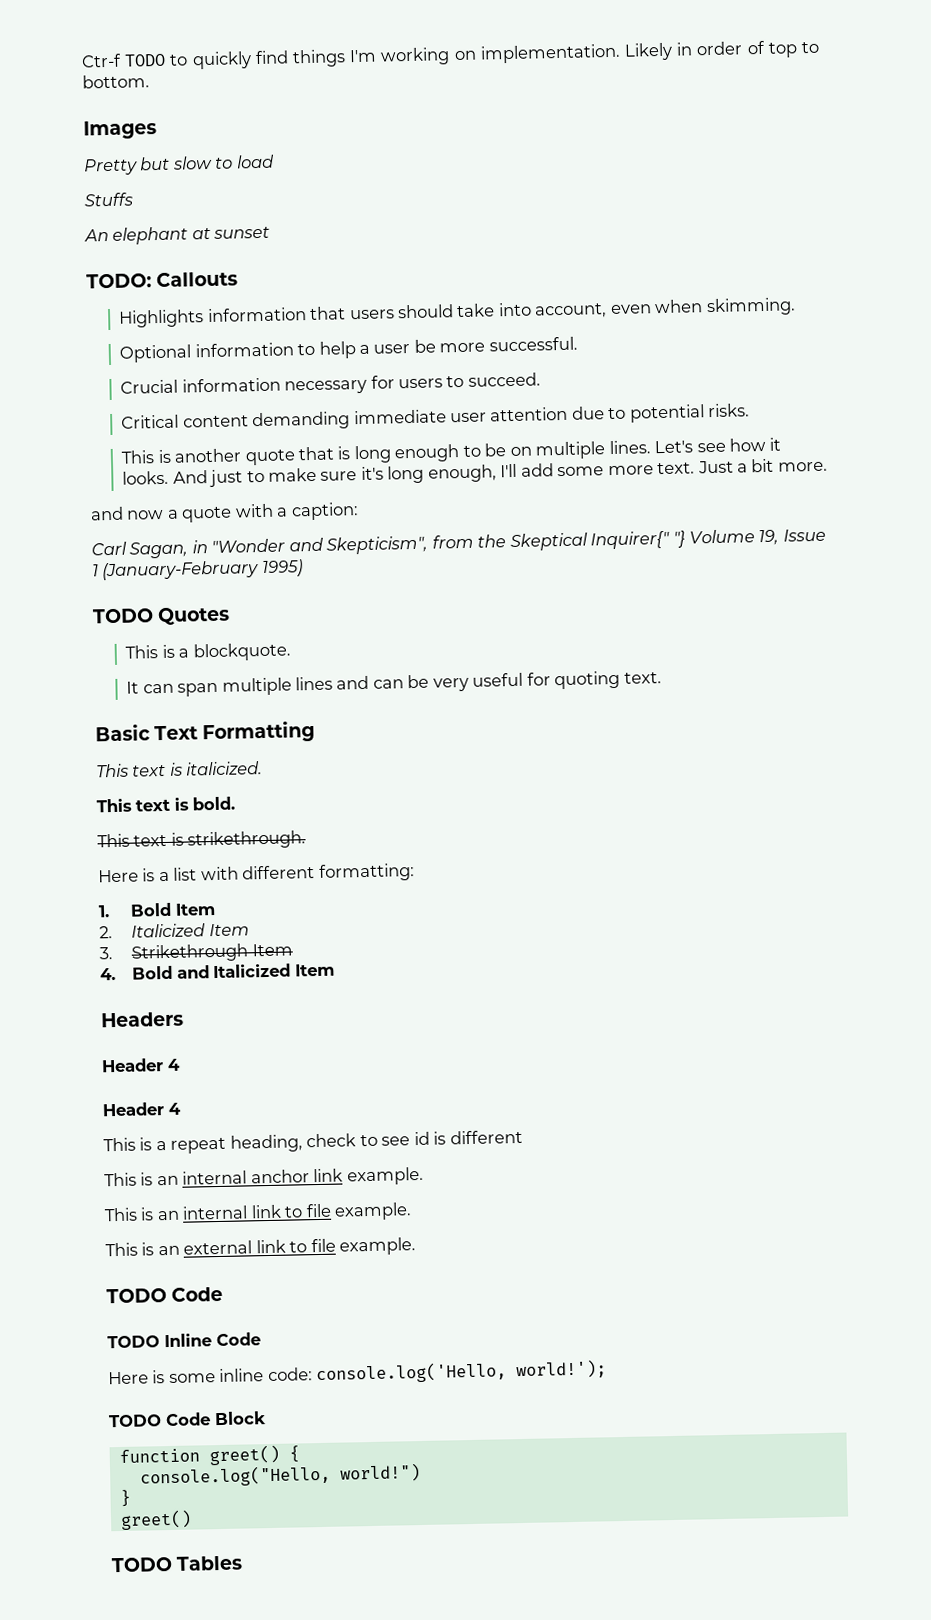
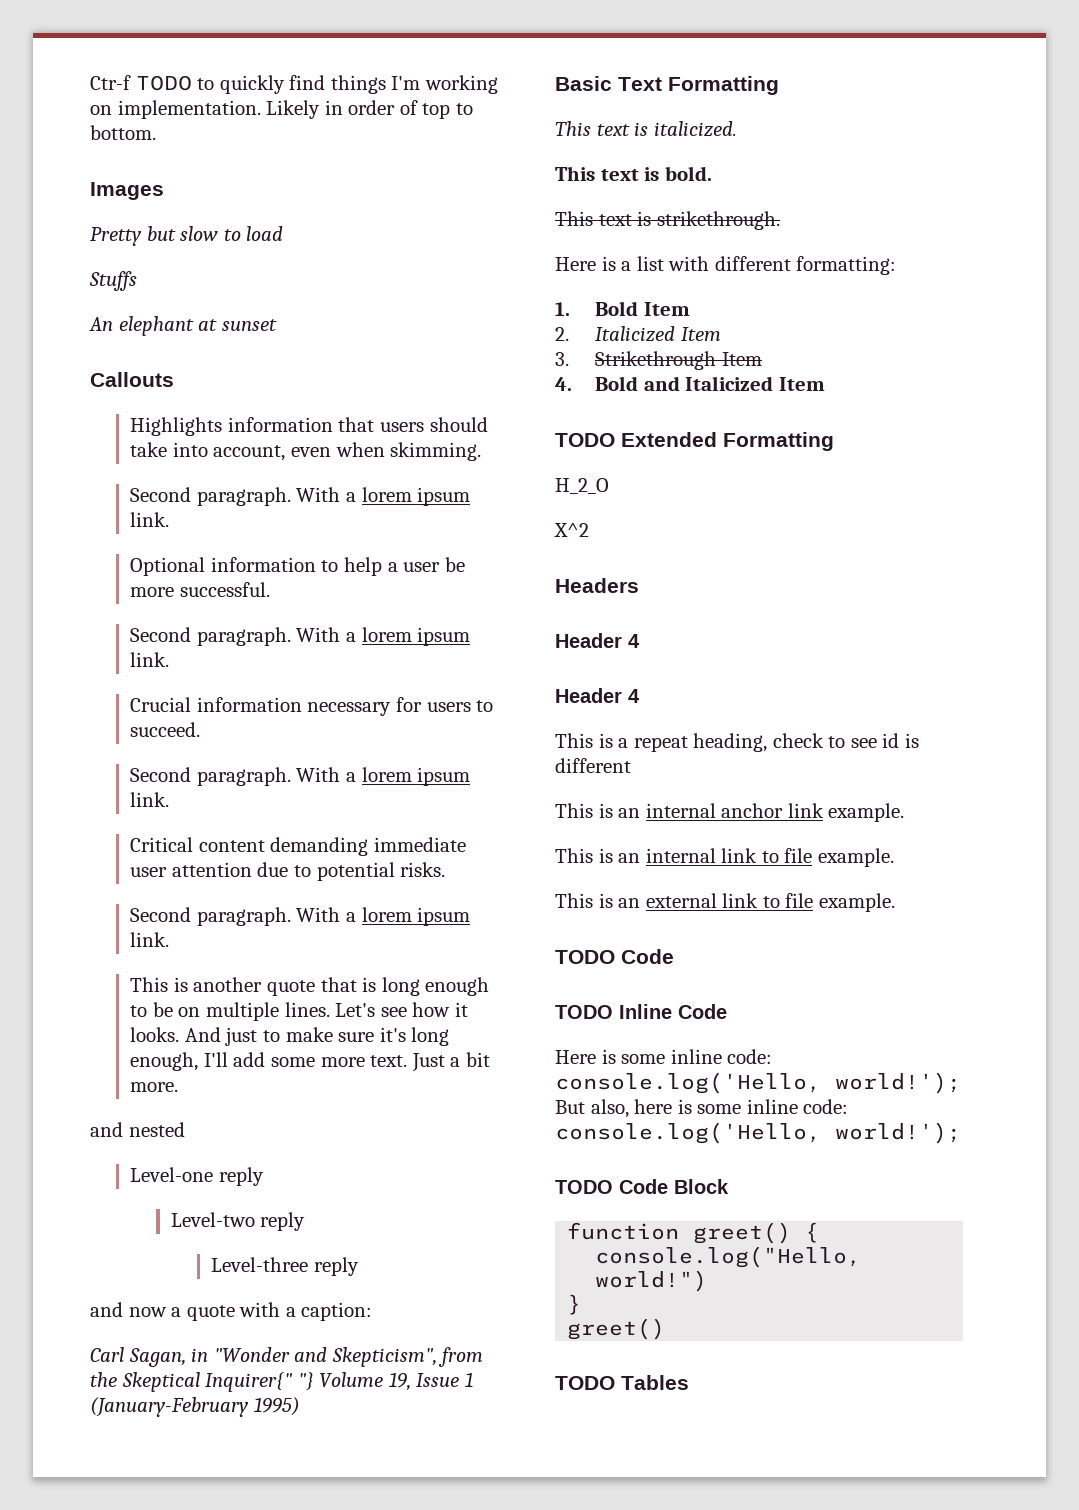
- TODO: Callouts
+ Callouts
  Highlights information that users should take into account, even when skimming.
+ Second paragraph. With a lorem ipsum link.
  Optional information to help a user be more successful.
+ Second paragraph. With a lorem ipsum link.
  Crucial information necessary for users to succeed.
+ Second paragraph. With a lorem ipsum link.
  Critical content demanding immediate user attention due to potential risks.
+ Second paragraph. With a lorem ipsum link.
+ and nested
+ Level-one reply
+ Level-two reply
+ Level-three reply
- TODO Quotes
- This is a blockquote.
- It can span multiple lines and can be very useful for quoting text.
+ TODO Extended Formatting
+ H_2_O
+ X^2
- Here is some inline code: console.log('Hello, world!');
+ Here is some inline code: console.log('Hello, world!'); But also, here is some inline code: console.log('Hello, world!');

